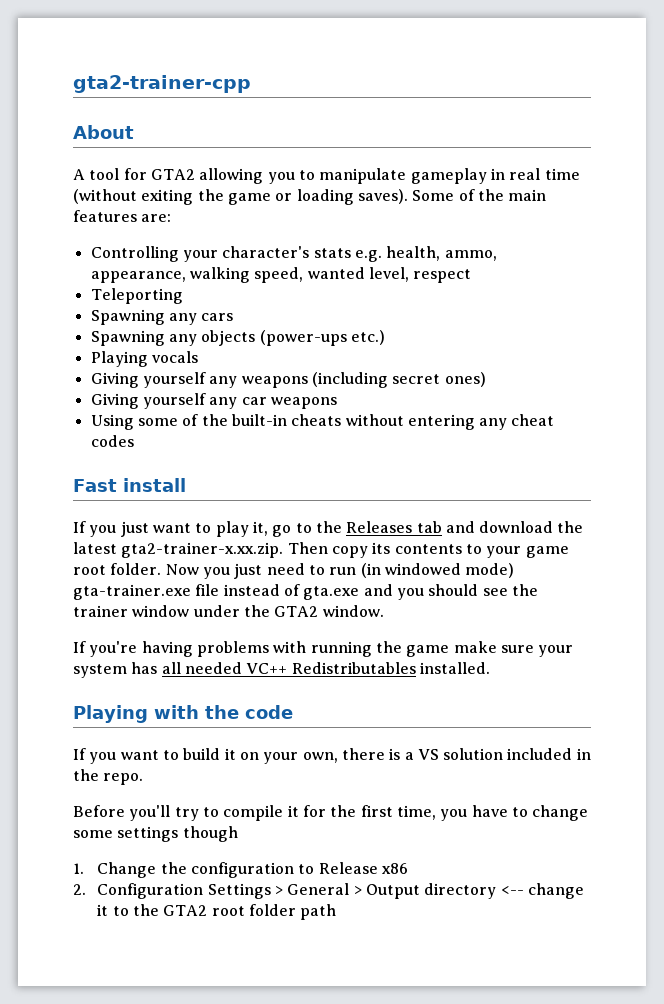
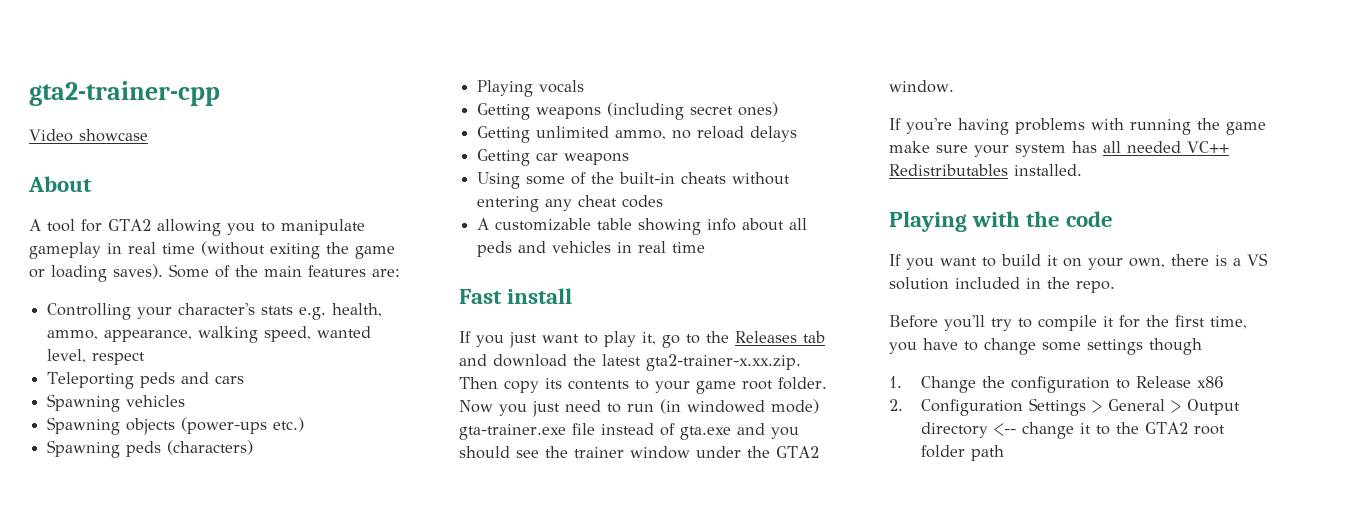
+ Video showcase
- Teleporting
- Spawning any cars
+ Teleporting peds and cars
- Spawning any objects (power-ups etc.)
+ Spawning vehicles
+ Spawning objects (power-ups etc.)
+ Spawning peds (characters)
- Giving yourself any weapons (including secret ones)
+ Getting weapons (including secret ones)
- Giving yourself any car weapons
+ Getting unlimited ammo, no reload delays
+ Getting car weapons
+ A customizable table showing info about all peds and vehicles in real time

